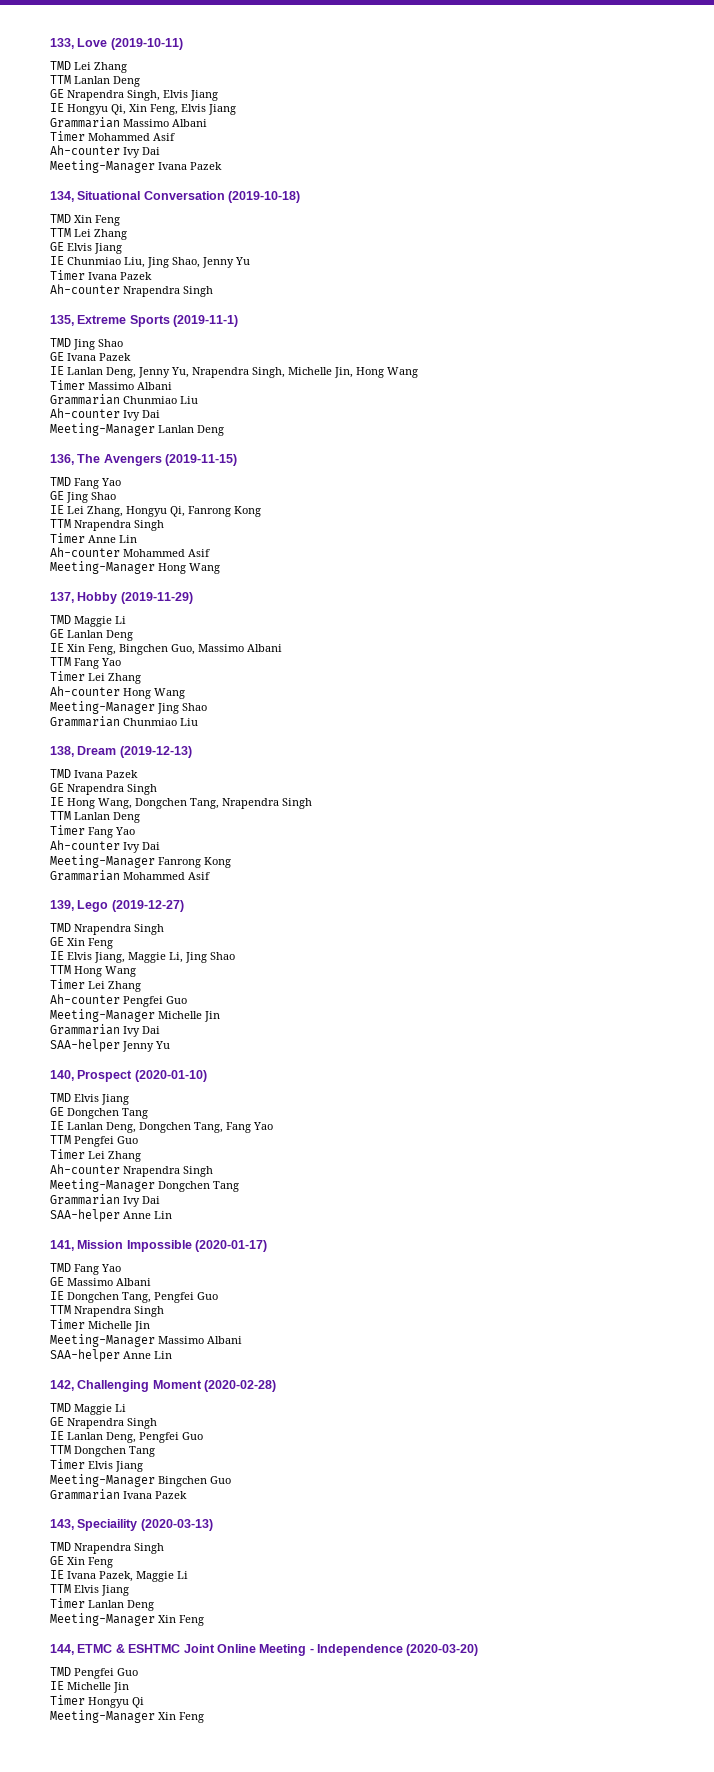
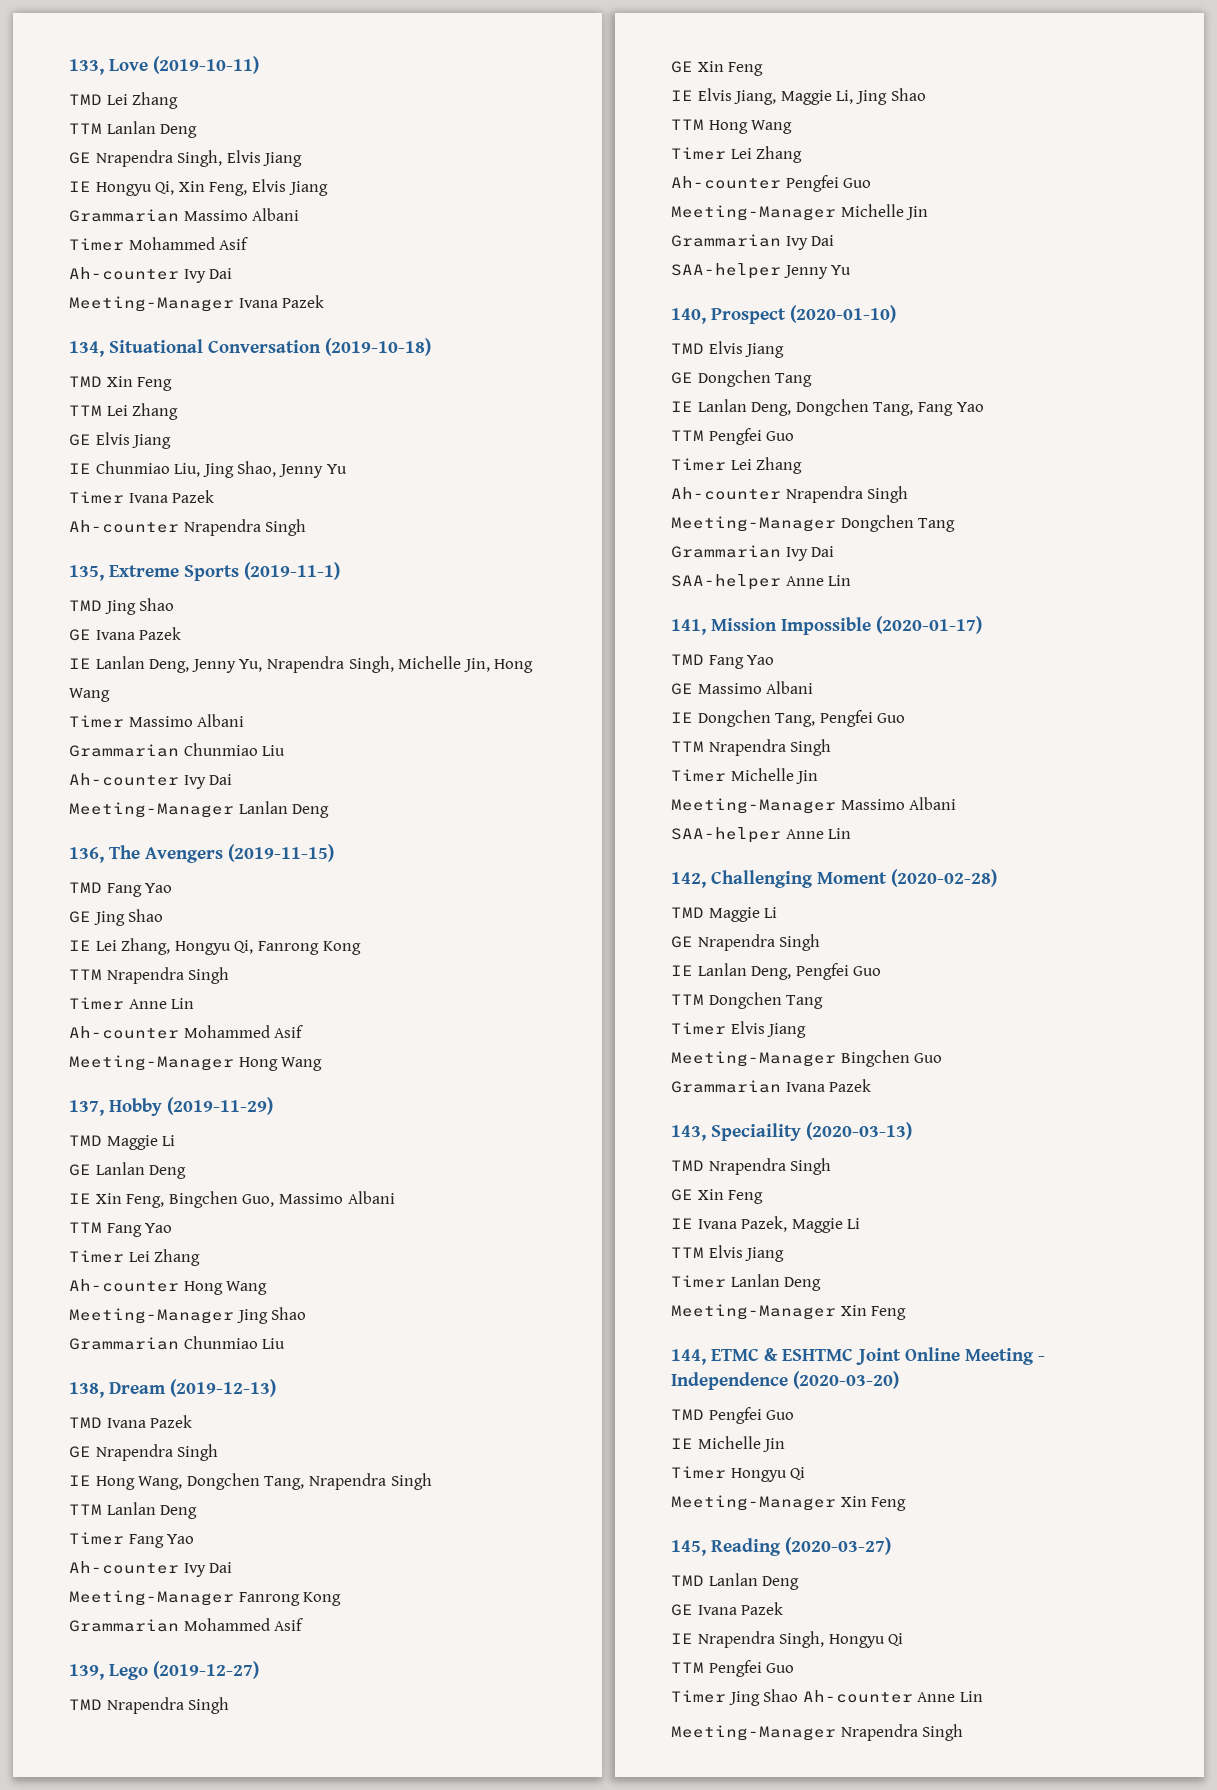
+ 145, Reading (2020-03-27)
+ TMD Lanlan Deng
+ GE Ivana Pazek
+ IE Nrapendra Singh, Hongyu Qi
+ TTM Pengfei Guo
+ Timer Jing Shao Ah-counter Anne Lin
+ Meeting-Manager Nrapendra Singh

